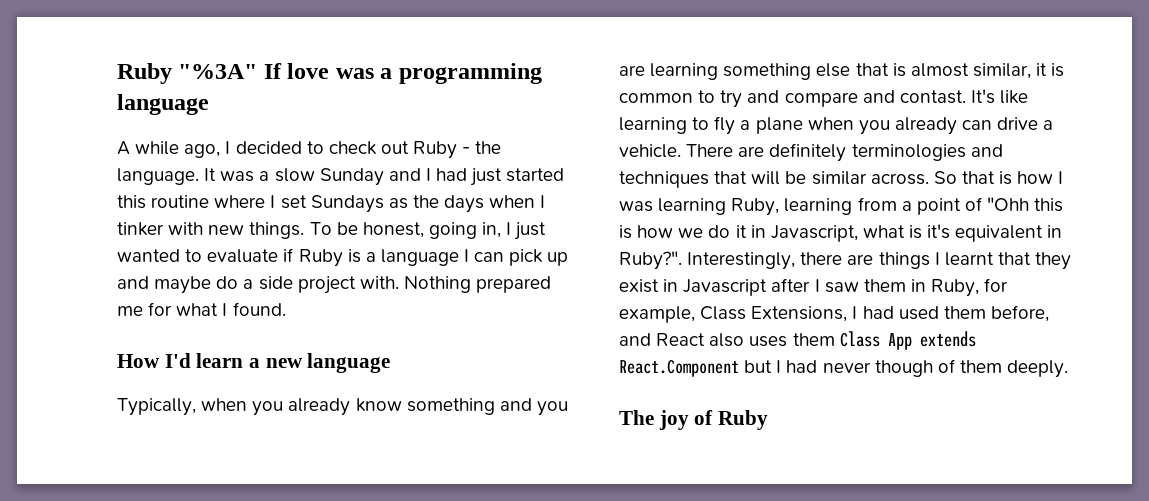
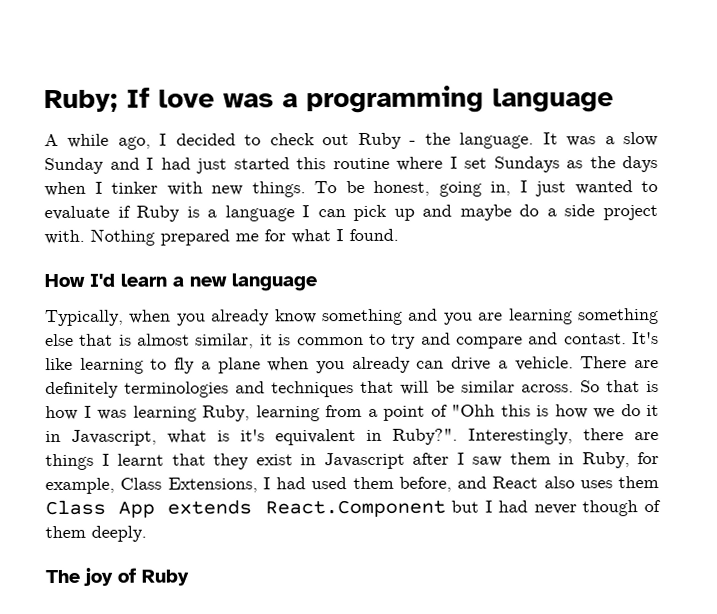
- Ruby "%3A" If love was a programming language
+ Ruby; If love was a programming language

